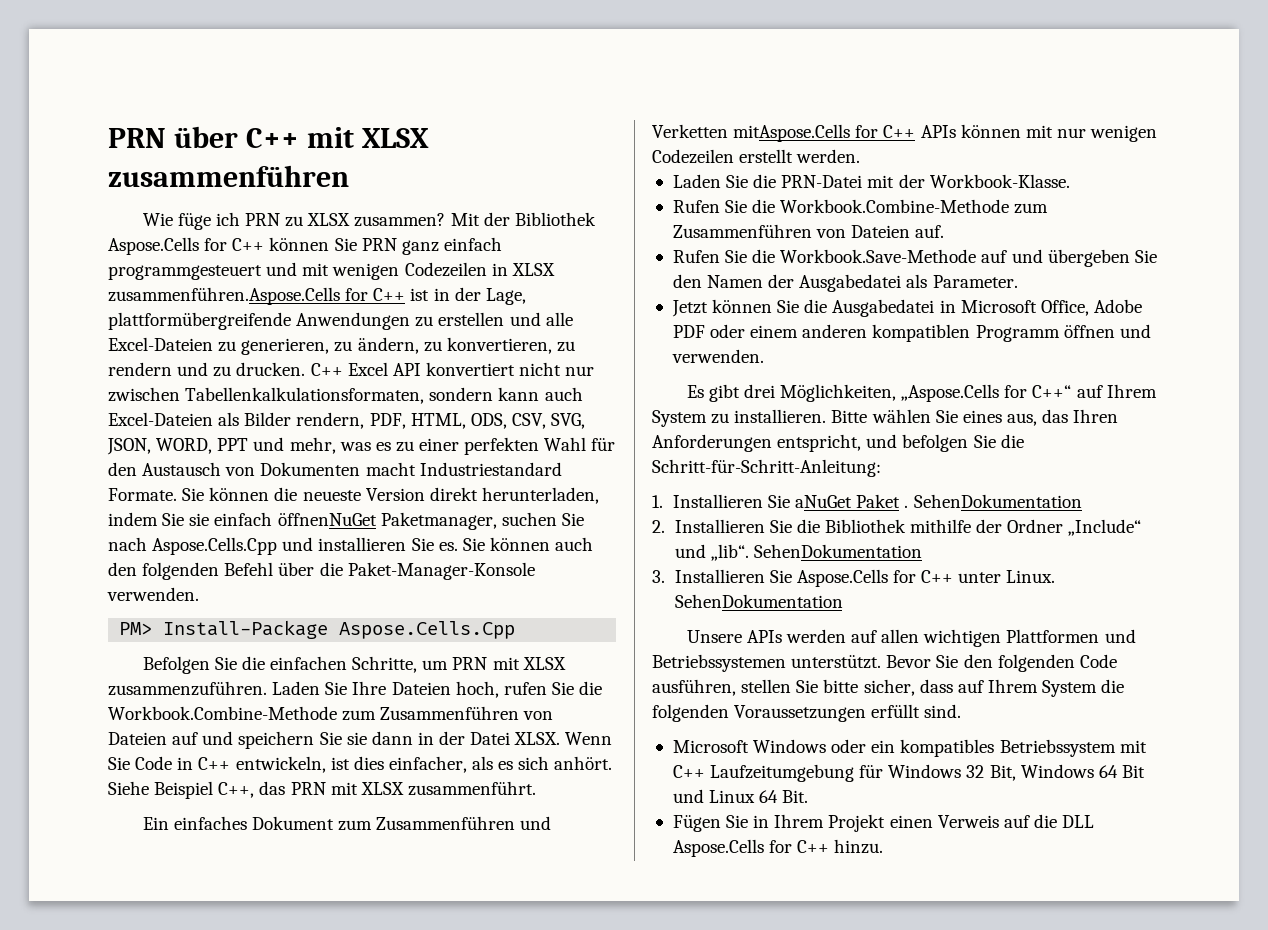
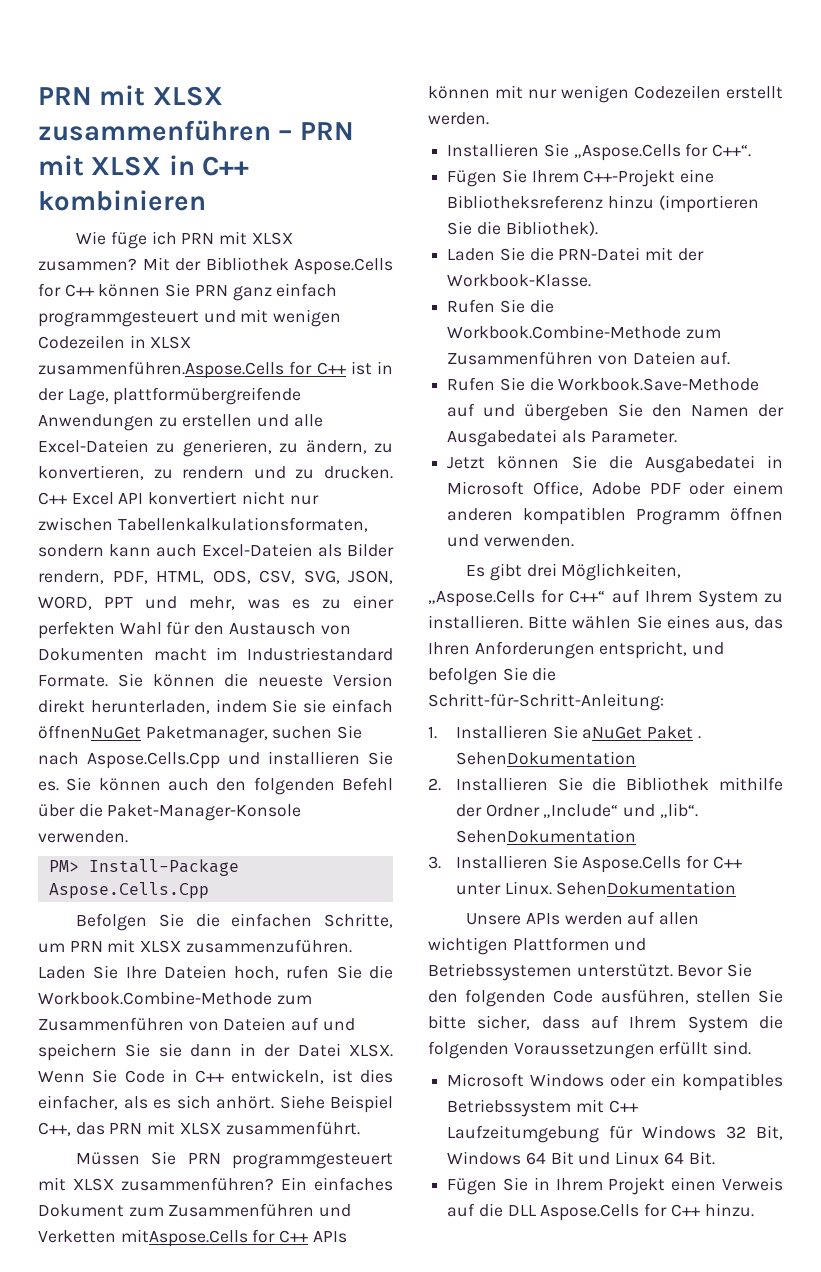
- PRN über C++ mit XLSX zusammenführen
+ PRN mit XLSX zusammenführen – PRN mit XLSX in C++ kombinieren
- Wie füge ich PRN zu XLSX zusammen?
+ Wie füge ich PRN mit XLSX zusammen?
- C++ Excel API konvertiert nicht nur zwischen Tabellenkalkulationsformaten, sondern kann auch Excel-Dateien als Bilder rendern, PDF, HTML, ODS, CSV, SVG, JSON, WORD, PPT und mehr, was es zu einer perfekten Wahl für den Austausch von Dokumenten macht Industriestandard Formate.
+ C++ Excel API konvertiert nicht nur zwischen Tabellenkalkulationsformaten, sondern kann auch Excel-Dateien als Bilder rendern, PDF, HTML, ODS, CSV, SVG, JSON, WORD, PPT und mehr, was es zu einer perfekten Wahl für den Austausch von Dokumenten macht im Industriestandard Formate.
+ Müssen Sie PRN programmgesteuert mit XLSX zusammenführen?
+ Installieren Sie „Aspose.Cells for C++“.
+ Fügen Sie Ihrem C++-Projekt eine Bibliotheksreferenz hinzu (importieren Sie die Bibliothek).

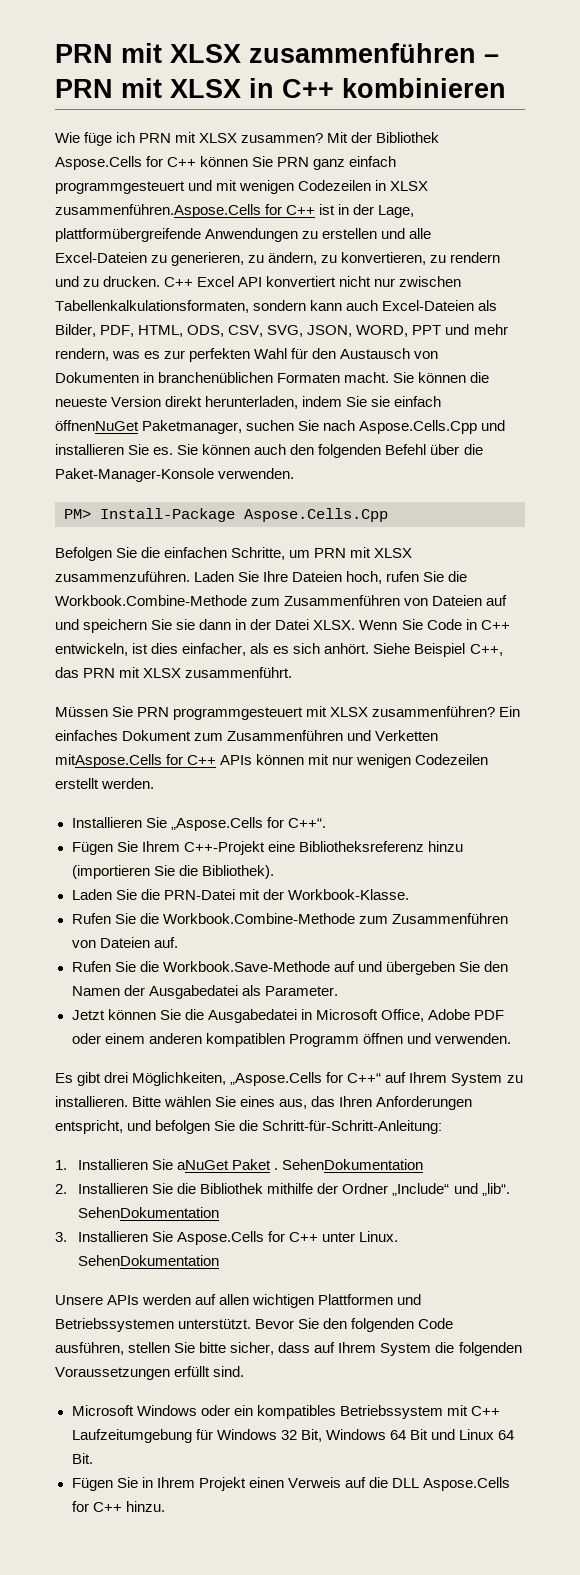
- C++ Excel API konvertiert nicht nur zwischen Tabellenkalkulationsformaten, sondern kann auch Excel-Dateien als Bilder rendern, PDF, HTML, ODS, CSV, SVG, JSON, WORD, PPT und mehr, was es zu einer perfekten Wahl für den Austausch von Dokumenten macht im Industriestandard Formate.
+ C++ Excel API konvertiert nicht nur zwischen Tabellenkalkulationsformaten, sondern kann auch Excel-Dateien als Bilder, PDF, HTML, ODS, CSV, SVG, JSON, WORD, PPT und mehr rendern, was es zur perfekten Wahl für den Austausch von Dokumenten in branchenüblichen Formaten macht.

